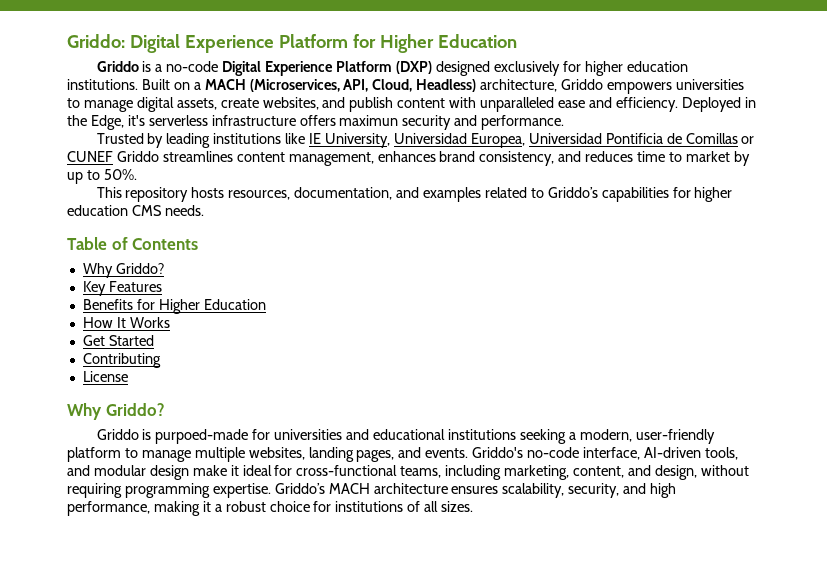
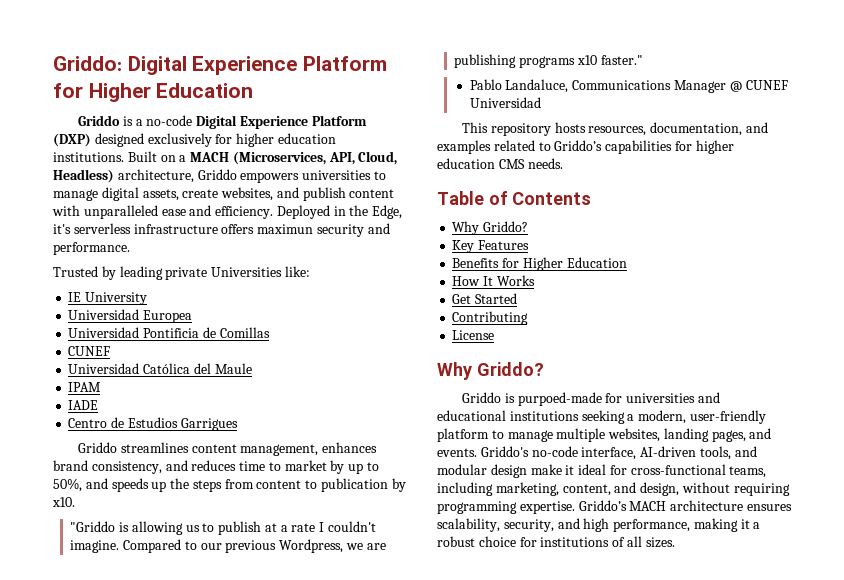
- Trusted by leading institutions like IE University, Universidad Europea, Universidad Pontificia de Comillas or CUNEF Griddo streamlines content management, enhances brand consistency, and reduces time to market by up to 50%.
+ Trusted by leading private Universities like:
+ IE University
+ Universidad Europea
+ Universidad Pontificia de Comillas
+ CUNEF
+ Universidad Católica del Maule
+ IPAM
+ IADE
+ Centro de Estudios Garrigues
+ Griddo streamlines content management, enhances brand consistency, and reduces time to market by up to 50%, and speeds up the steps from content to publication by x10.
+ "Griddo is allowing us to publish at a rate I couldn't imagine. Compared to our previous Wordpress, we are publishing programs x10 faster."
+ Pablo Landaluce, Communications Manager @ CUNEF Universidad

